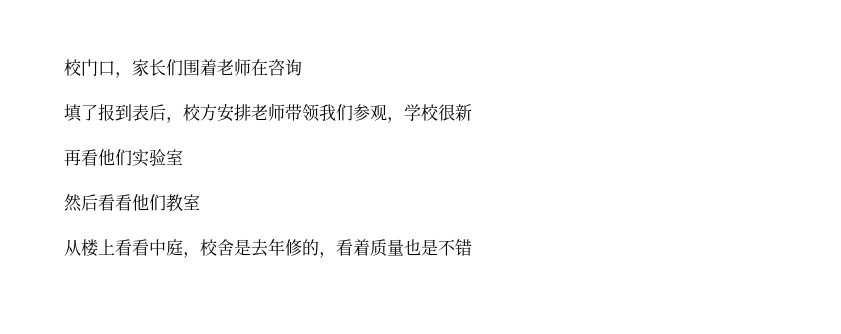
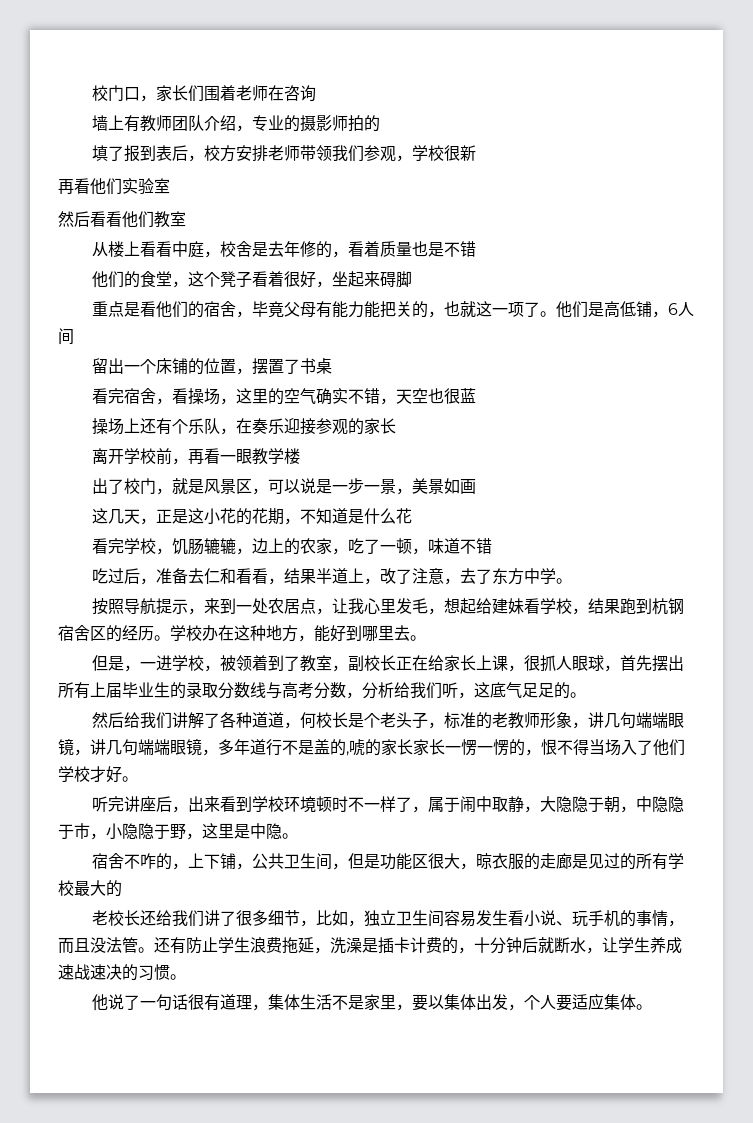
+ 墙上有教师团队介绍，专业的摄影师拍的
+ 他们的食堂，这个凳子看着很好，坐起来碍脚
+ 重点是看他们的宿舍，毕竟父母有能力能把关的，也就这一项了。他们是高低铺，6人间
+ 留出一个床铺的位置，摆置了书桌
+ 看完宿舍，看操场，这里的空气确实不错，天空也很蓝
+ 操场上还有个乐队，在奏乐迎接参观的家长
+ 离开学校前，再看一眼教学楼
+ 出了校门，就是风景区，可以说是一步一景，美景如画
+ 这几天，正是这小花的花期，不知道是什么花
+ 看完学校，饥肠辘辘，边上的农家，吃了一顿，味道不错
+ 吃过后，准备去仁和看看，结果半道上，改了注意，去了东方中学。
+ 按照导航提示，来到一处农居点，让我心里发毛，想起给建妹看学校，结果跑到杭钢宿舍区的经历。学校办在这种地方，能好到哪里去。
+ 但是，一进学校，被领着到了教室，副校长正在给家长上课，很抓人眼球，首先摆出所有上届毕业生的录取分数线与高考分数，分析给我们听，这底气足足的。
+ 然后给我们讲解了各种道道，何校长是个老头子，标准的老教师形象，讲几句端端眼镜，讲几句端端眼镜，多年道行不是盖的,唬的家长家长一愣一愣的，恨不得当场入了他们学校才好。
+ 听完讲座后，出来看到学校环境顿时不一样了，属于闹中取静，大隐隐于朝，中隐隐于市，小隐隐于野，这里是中隐。
+ 宿舍不咋的，上下铺，公共卫生间，但是功能区很大，晾衣服的走廊是见过的所有学校最大的
+ 老校长还给我们讲了很多细节，比如，独立卫生间容易发生看小说、玩手机的事情，而且没法管。还有防止学生浪费拖延，洗澡是插卡计费的，十分钟后就断水，让学生养成速战速决的习惯。
+ 他说了一句话很有道理，集体生活不是家里，要以集体出发，个人要适应集体。

